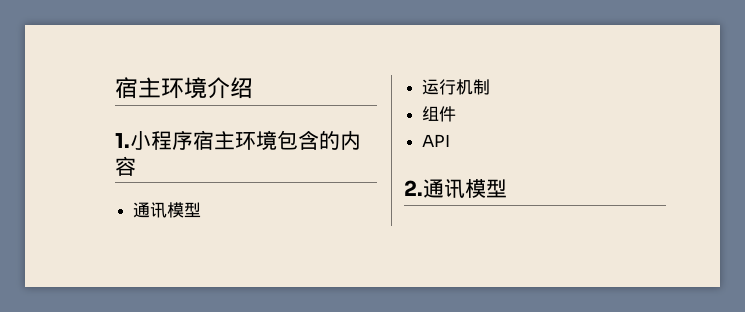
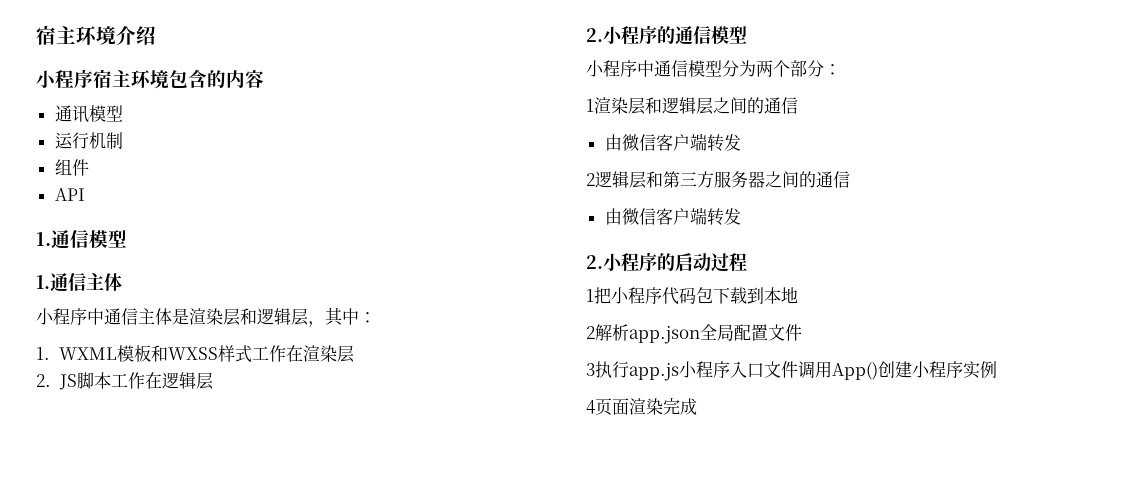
- 1.小程序宿主环境包含的内容
+ 小程序宿主环境包含的内容
- 2.通讯模型
+ 1.通信模型
+ 1.通信主体
+ 小程序中通信主体是渲染层和逻辑层，其中：
+ 1. WXML模板和WXSS样式工作在渲染层
+ 2. JS脚本工作在逻辑层
+ 2.小程序的通信模型
+ 小程序中通信模型分为两个部分：
+ 1渲染层和逻辑层之间的通信
+ 由微信客户端转发
+ 2逻辑层和第三方服务器之间的通信
+ 由微信客户端转发
+ 2.小程序的启动过程
+ 1把小程序代码包下载到本地
+ 2解析app.json全局配置文件
+ 3执行app.js小程序入口文件调用App()创建小程序实例
+ 4页面渲染完成

